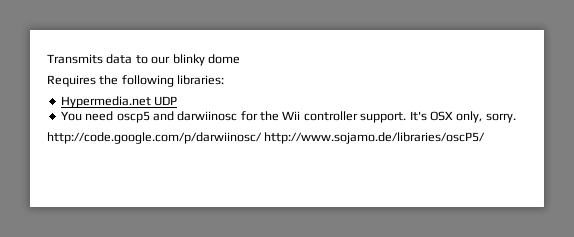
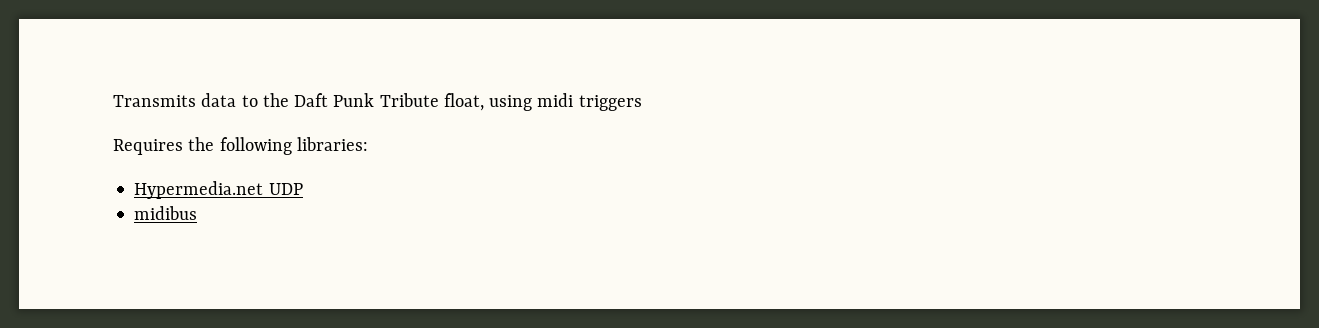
- Transmits data to our blinky dome
+ Transmits data to the Daft Punk Tribute float, using midi triggers
- You need oscp5 and darwiinosc for the Wii controller support. It's OSX only, sorry.
- http://code.google.com/p/darwiinosc/ http://www.sojamo.de/libraries/oscP5/
+ midibus

